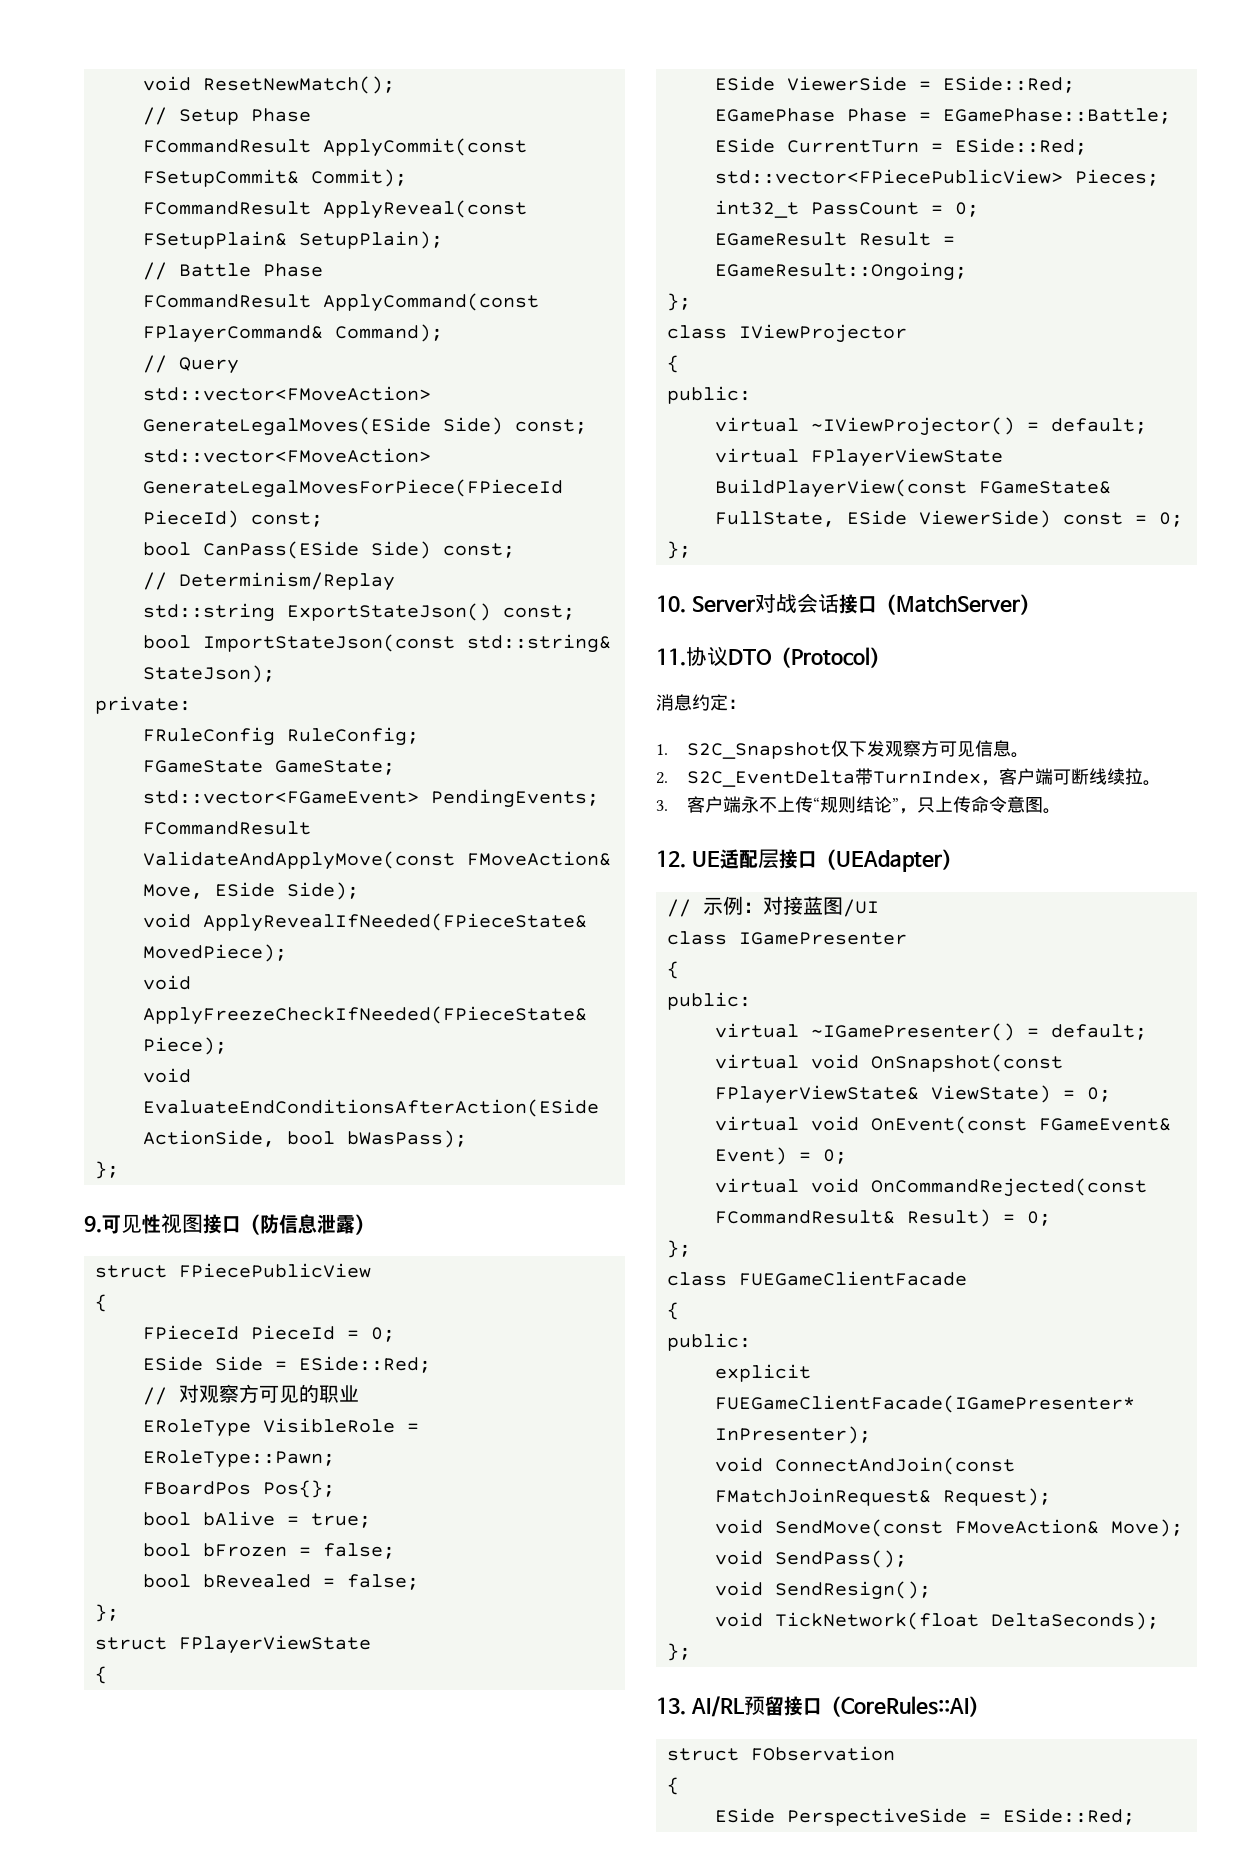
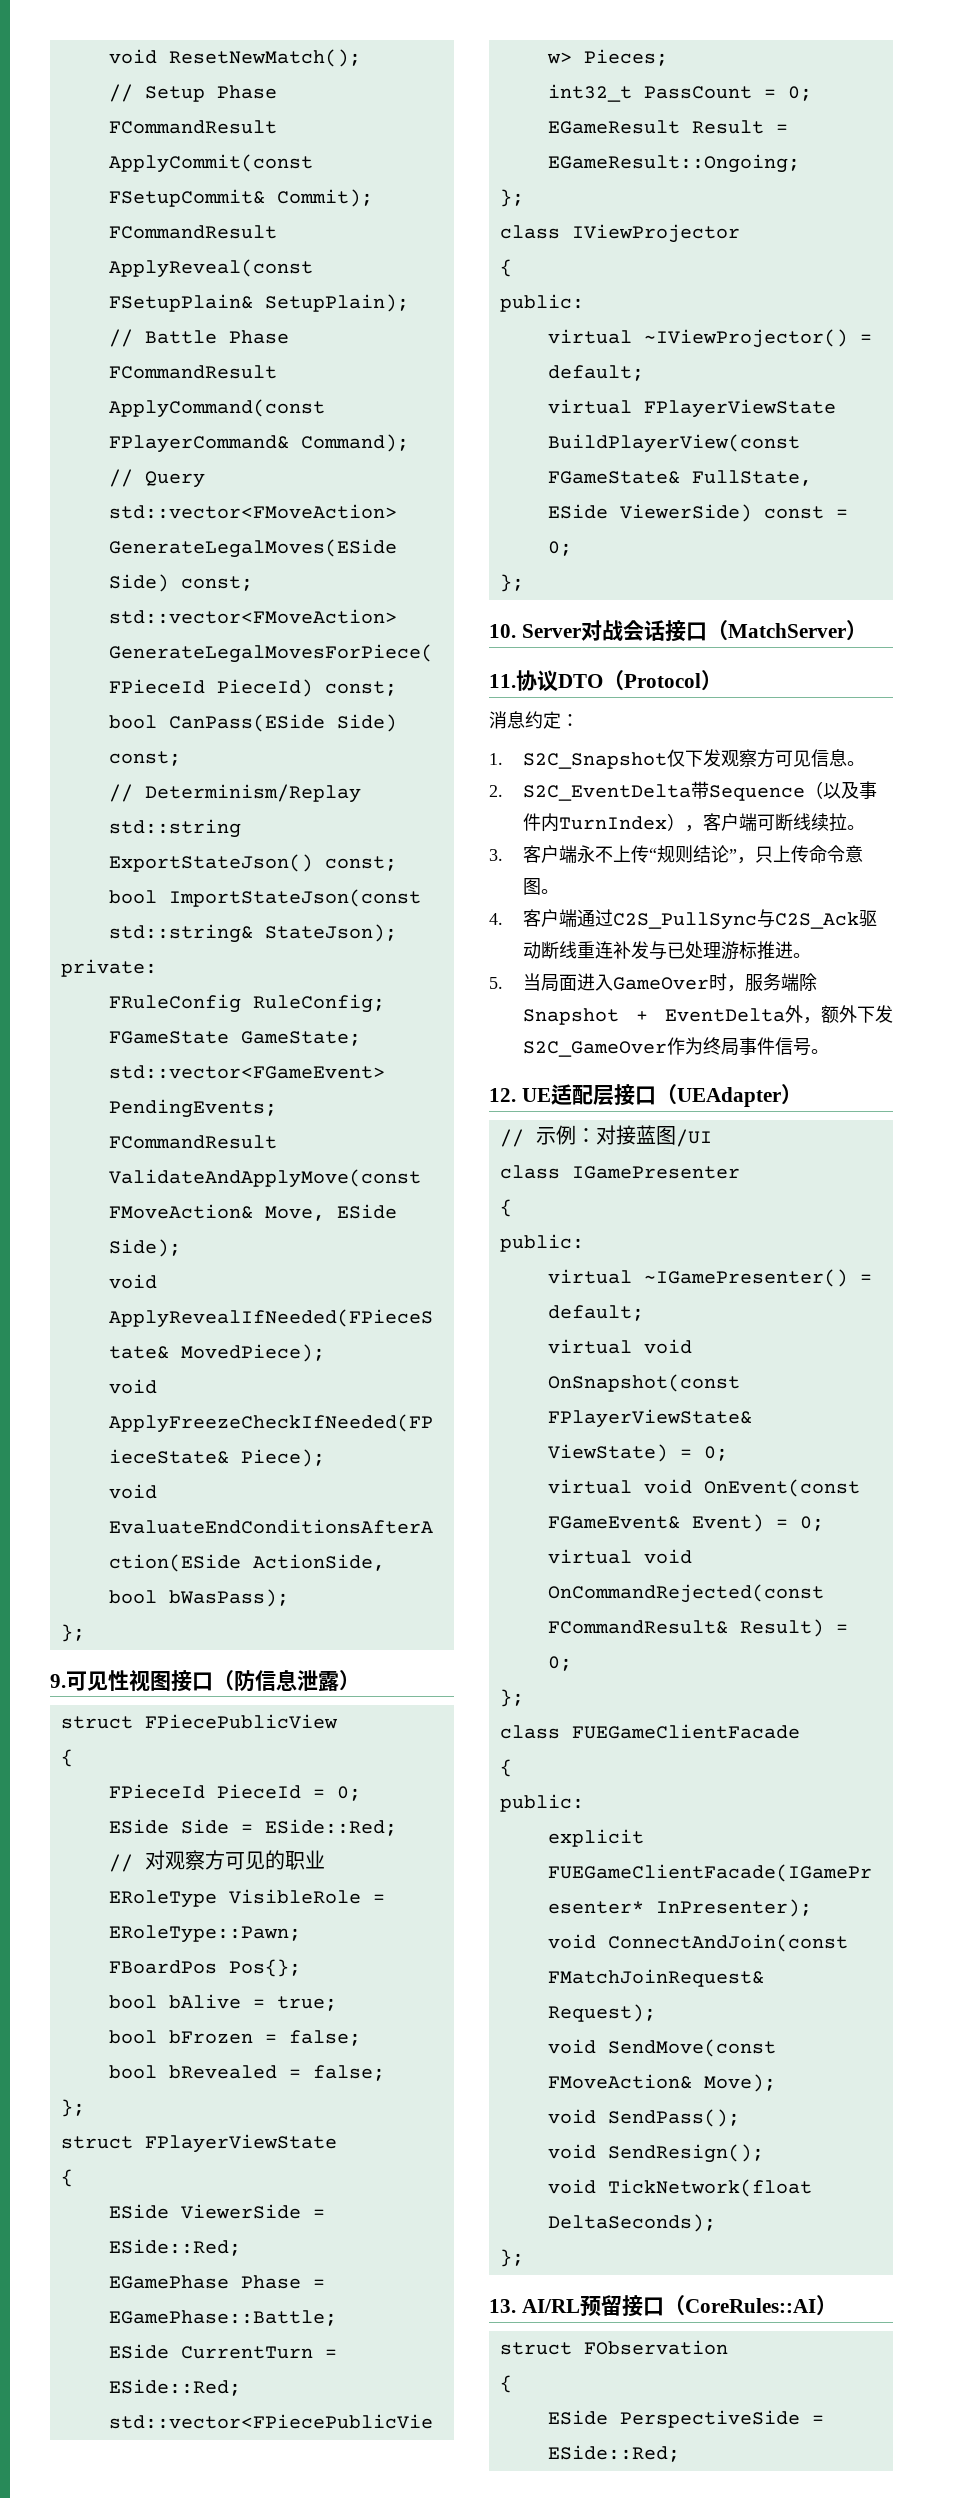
- 2. S2C_EventDelta带TurnIndex，客户端可断线续拉。
+ 2. S2C_EventDelta带Sequence（以及事件内TurnIndex），客户端可断线续拉。
+ 4.客户端通过C2S_PullSync与C2S_Ack驱动断线重连补发与已处理游标推进。
+ 5.当局面进入GameOver时，服务端除Snapshot + EventDelta外，额外下发S2C_GameOver作为终局事件信号。

